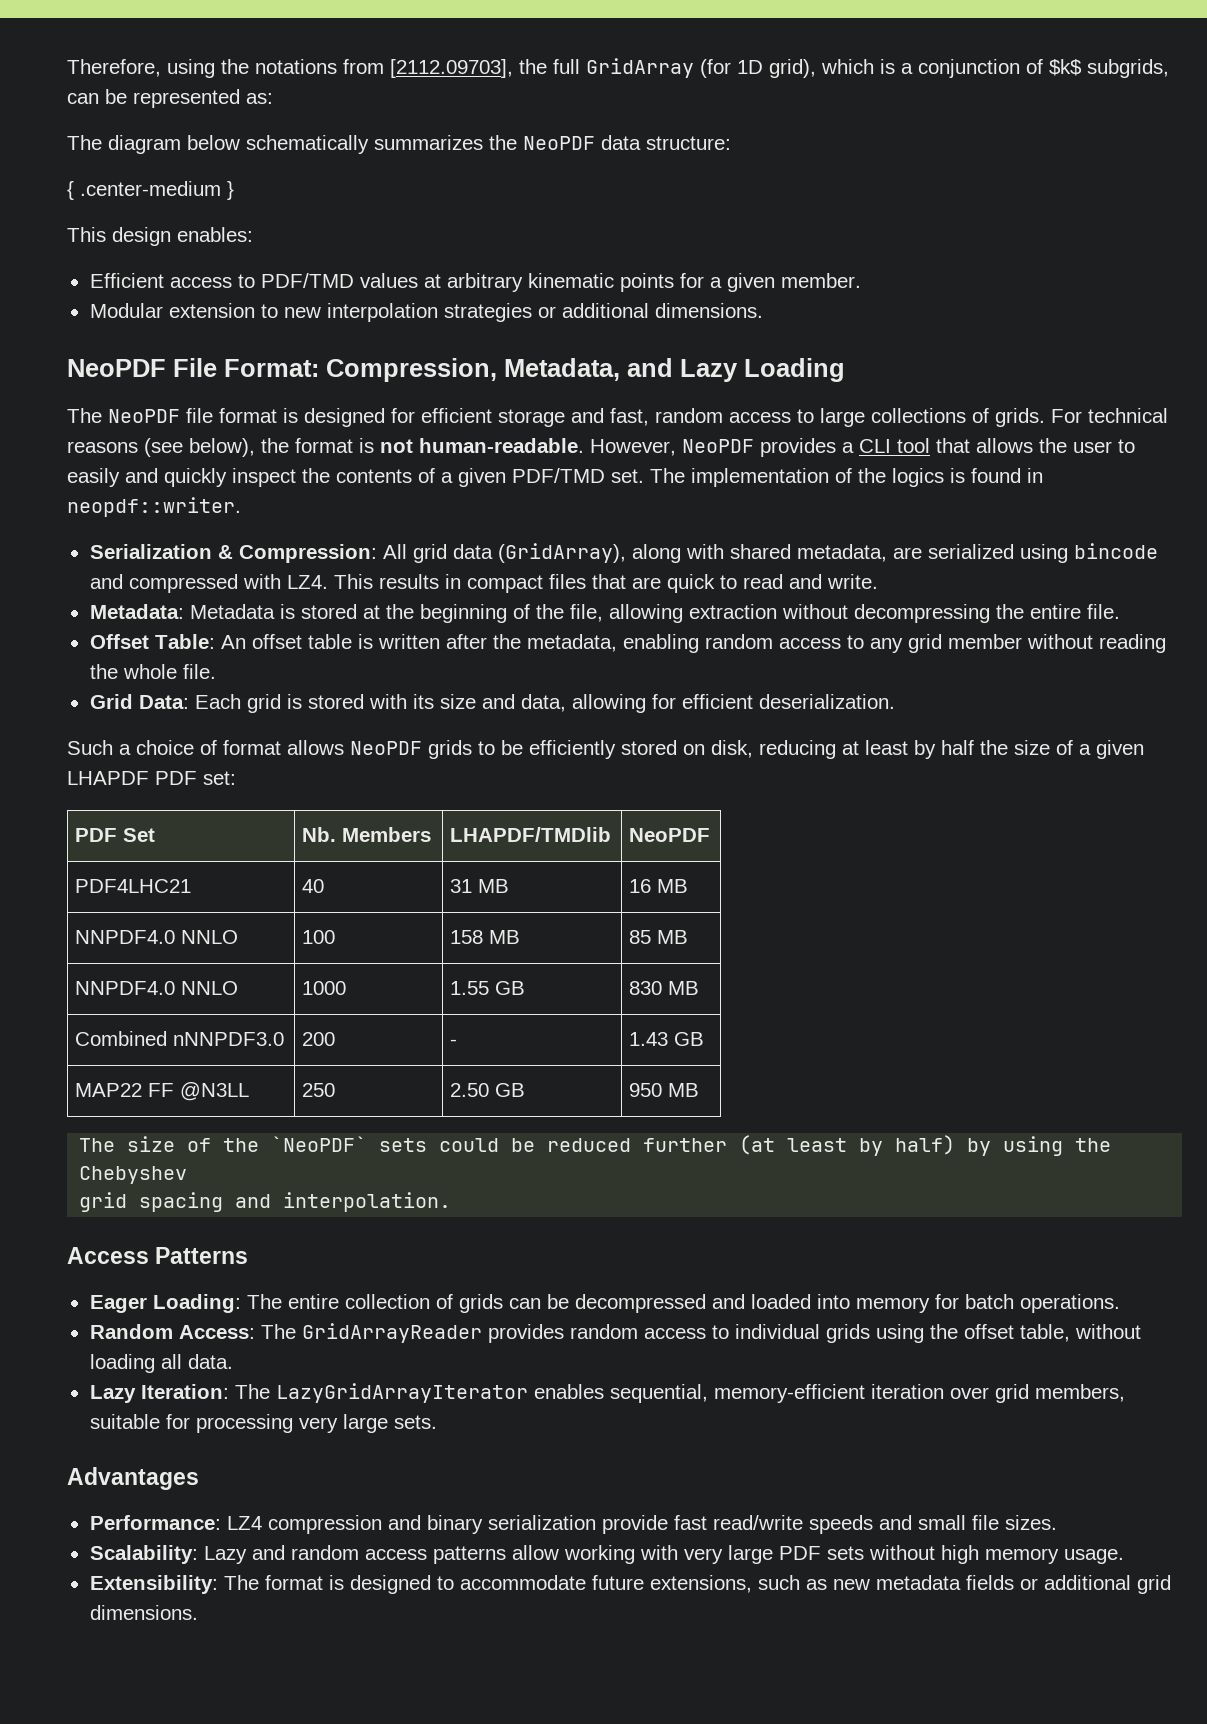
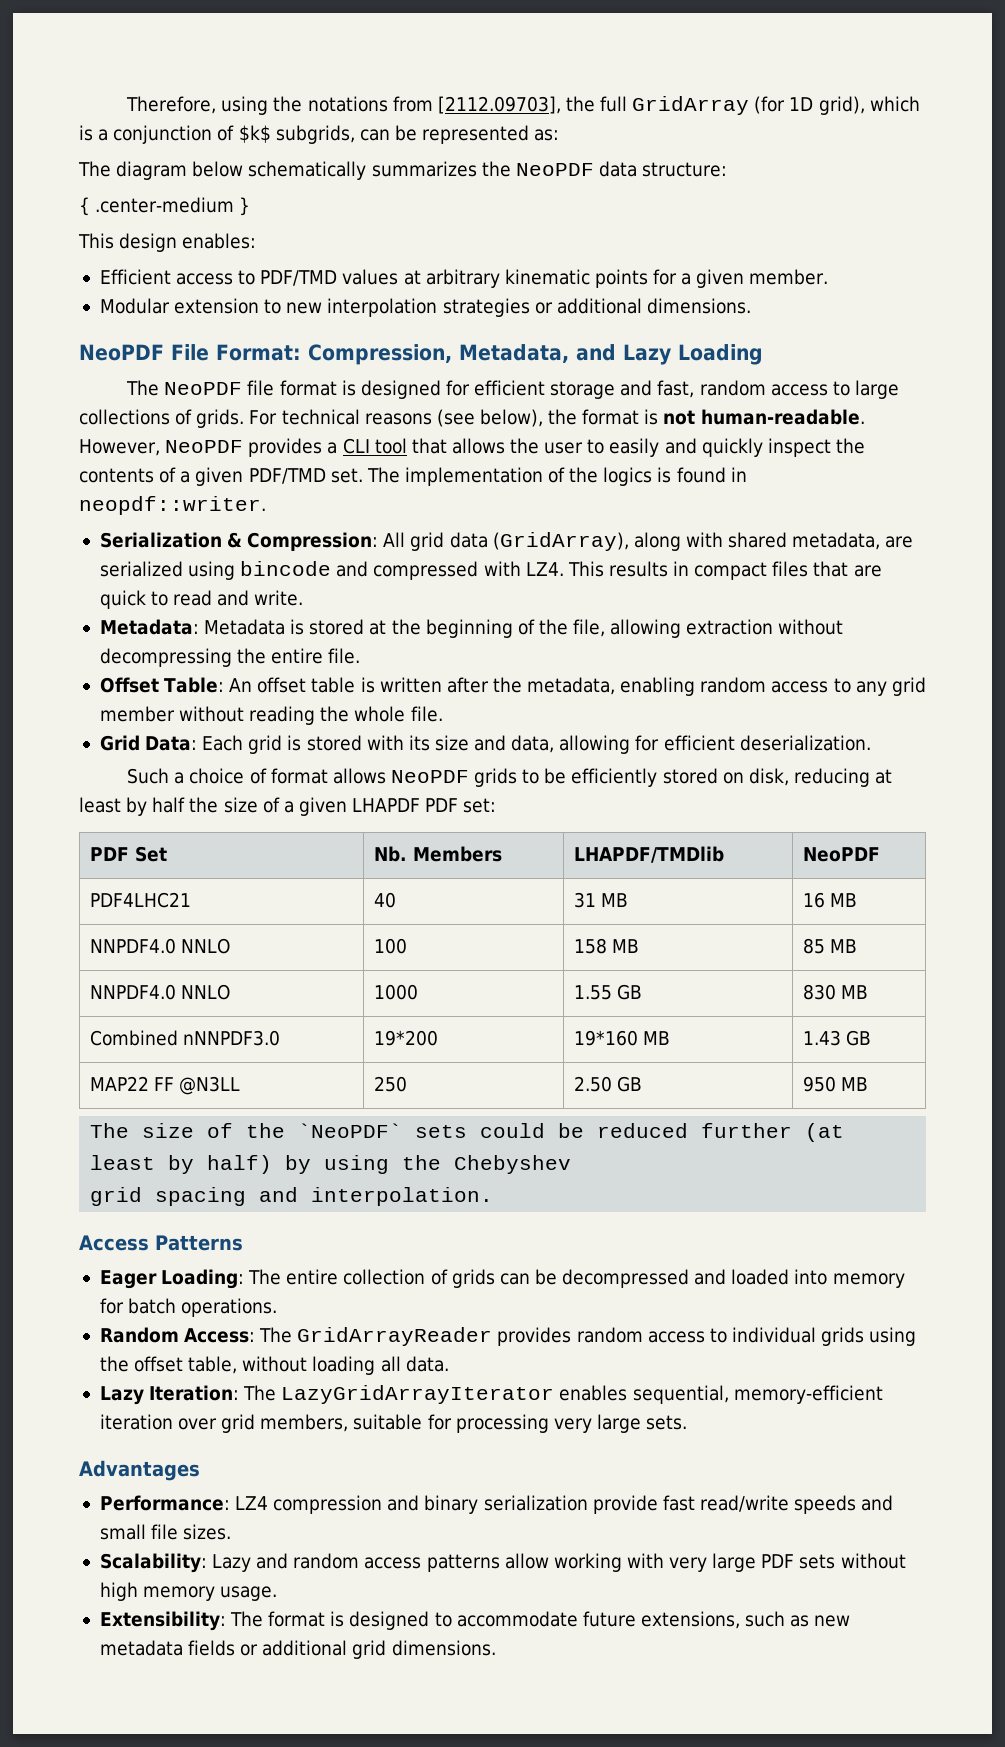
- Combined nNNPDF3.0 | 200 | - | 1.43 GB
+ Combined nNNPDF3.0 | 19*200 | 19*160 MB | 1.43 GB

